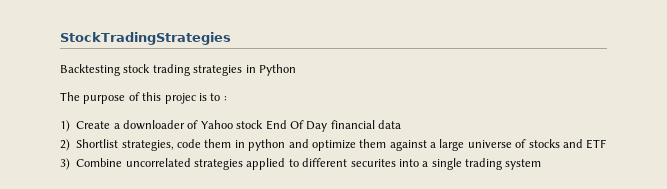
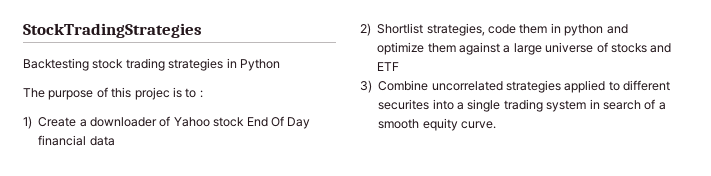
- 3) Combine uncorrelated strategies applied to different securites into a single trading system
+ 3) Combine uncorrelated strategies applied to different securites into a single trading system in search of a smooth equity curve.

